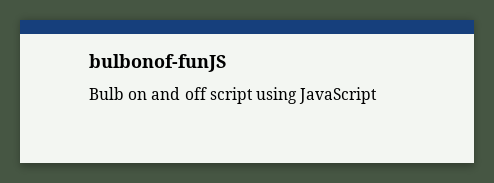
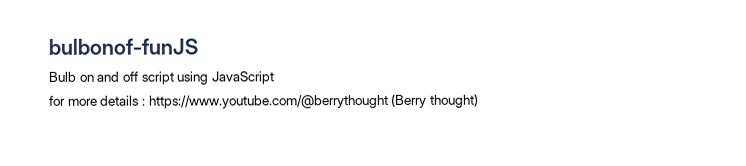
+ for more details : https://www.youtube.com/@berrythought (Berry thought)

